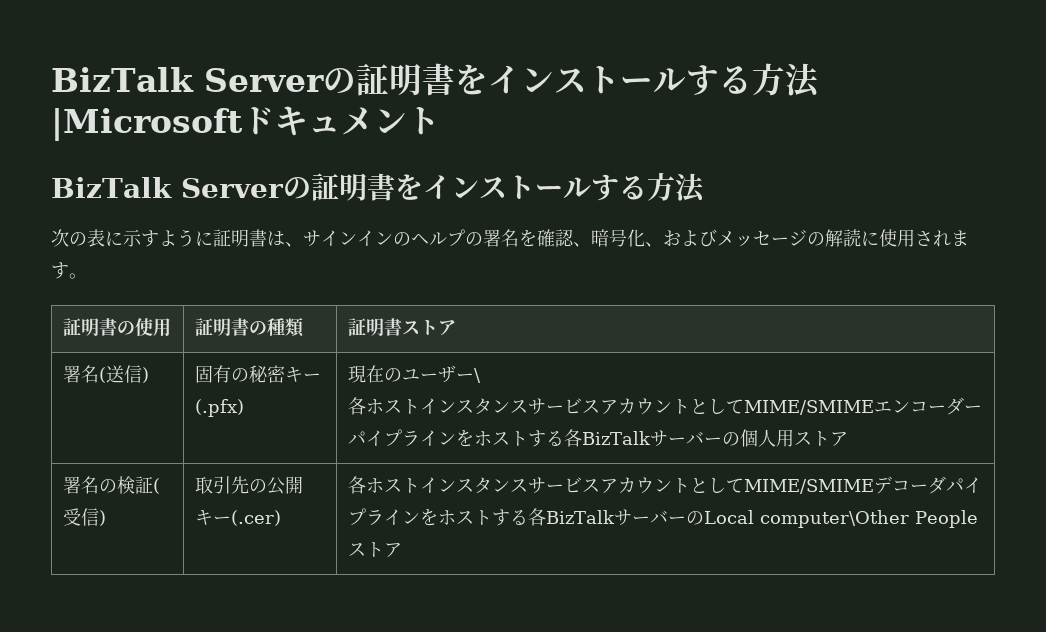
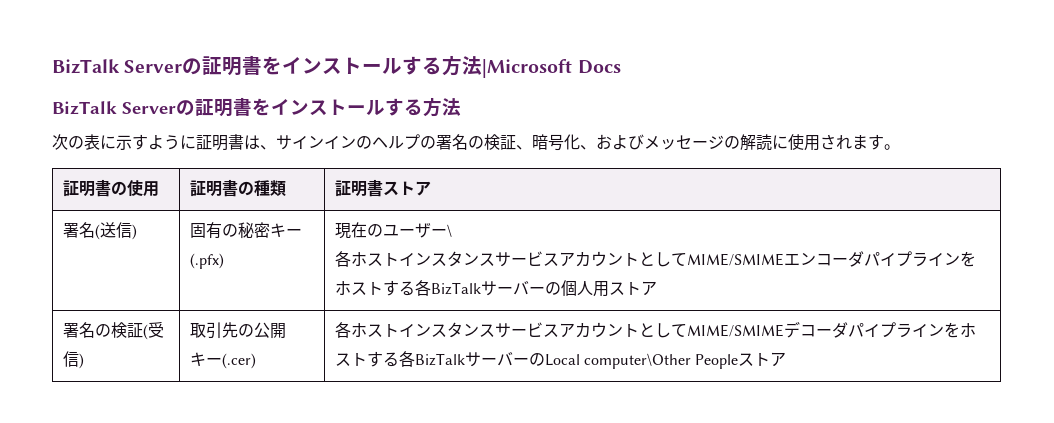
- BizTalk Serverの証明書をインストールする方法|Microsoftドキュメント
+ BizTalk Serverの証明書をインストールする方法|Microsoft Docs
- 次の表に示すように証明書は、サインインのヘルプの署名を確認、暗号化、およびメッセージの解読に使用されます。
+ 次の表に示すように証明書は、サインインのヘルプの署名の検証、暗号化、およびメッセージの解読に使用されます。
- 各ホストインスタンスサービスアカウントとしてMIME/SMIMEエンコーダーパイプラインをホストする各BizTalkサーバーの個人用ストア
+ 各ホストインスタンスサービスアカウントとしてMIME/SMIMEエンコーダパイプラインをホストする各BizTalkサーバーの個人用ストア

